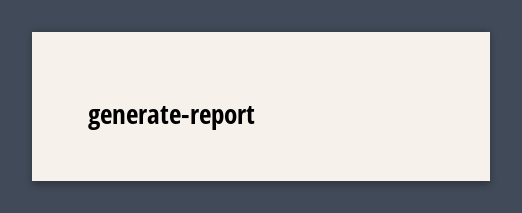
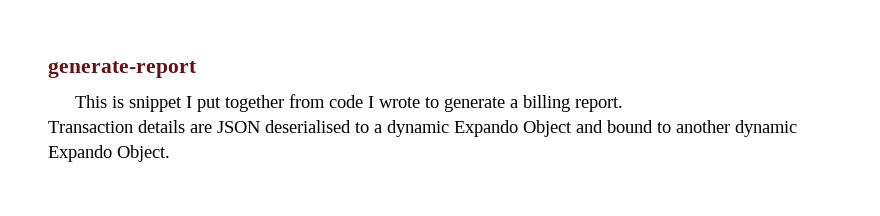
+ This is snippet I put together from code I wrote to generate a billing report.
+ Transaction details are JSON deserialised to a dynamic Expando Object and bound to another dynamic Expando Object.

